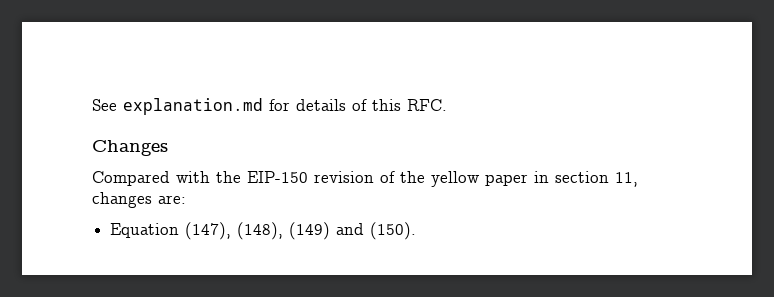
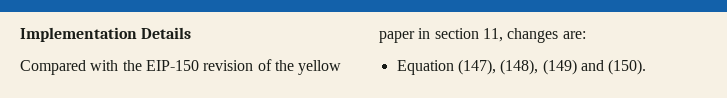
- See explanation.md for details of this RFC.
- Changes
+ Implementation Details

